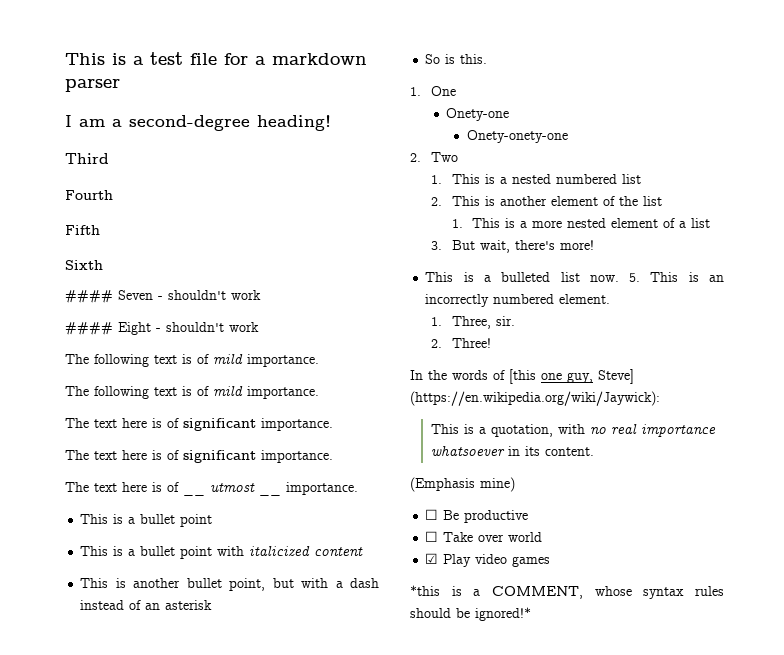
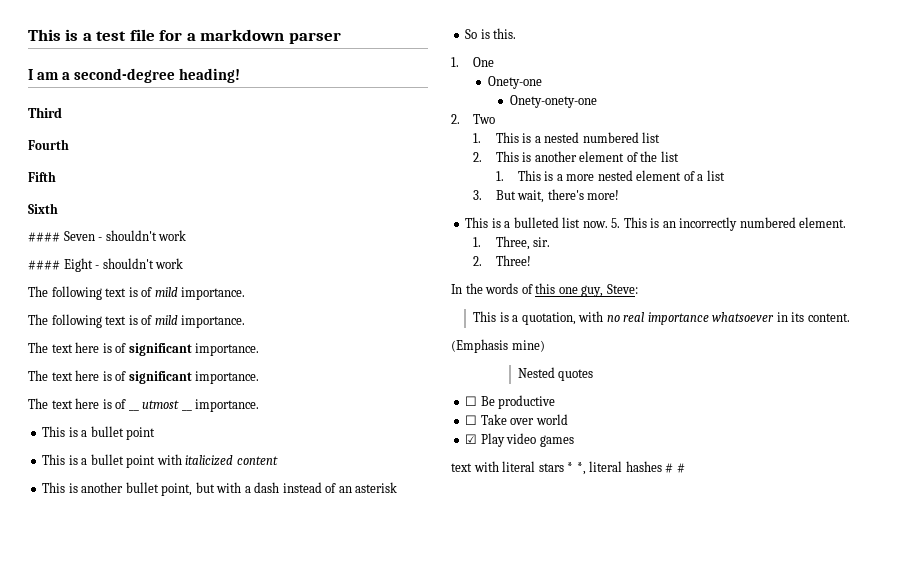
- In the words of [this one guy, Steve] (https://en.wikipedia.org/wiki/Jaywick):
+ In the words of this one guy, Steve:
+ Nested quotes
- *this is a COMMENT, whose syntax rules should be ignored!*
+ text with literal stars * *, literal hashes # #

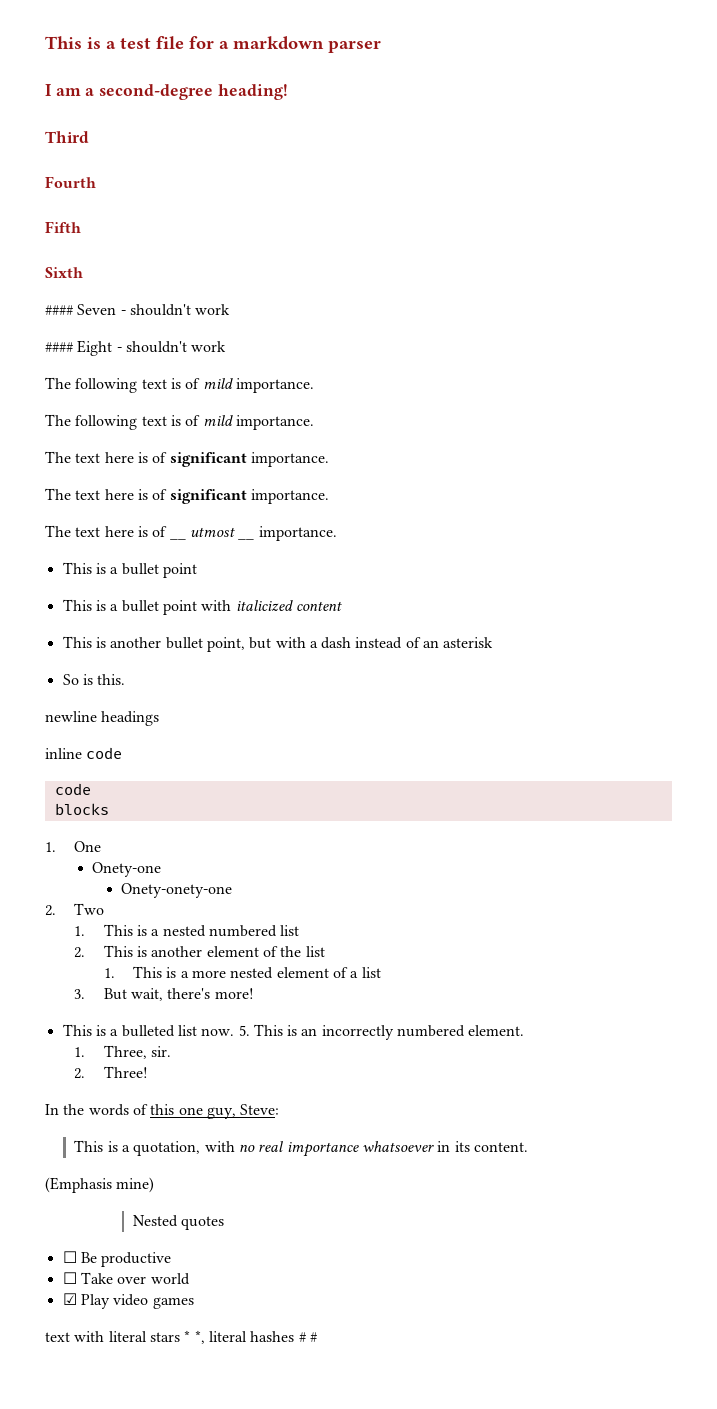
+ newline headings
+ inline code
+ code
+ blocks

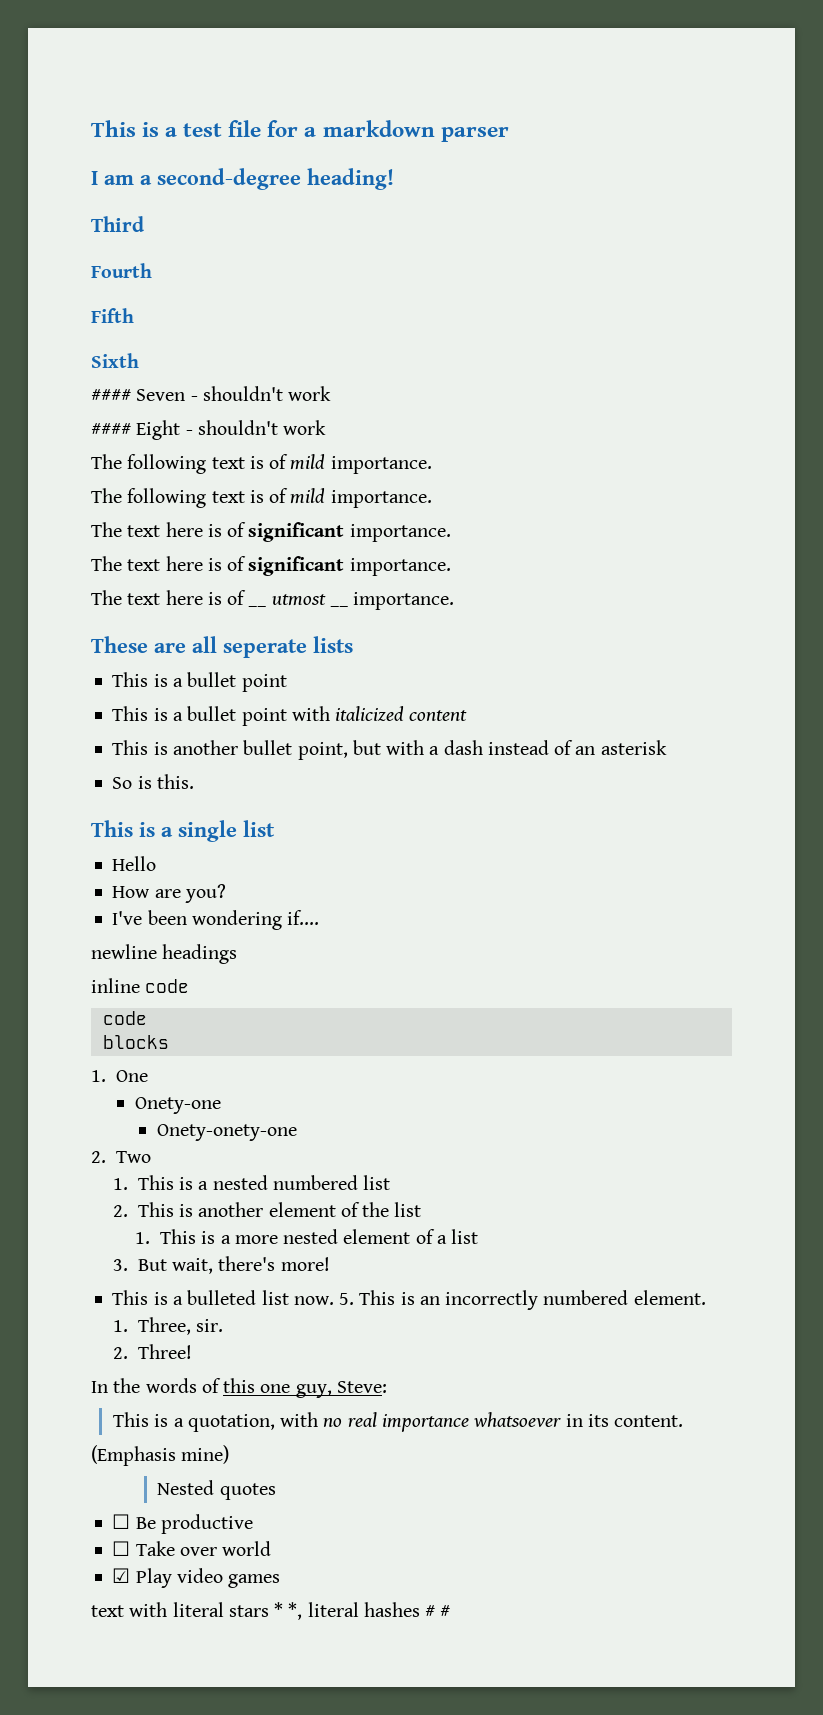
+ These are all seperate lists
+ This is a single list
+ Hello
+ How are you?
+ I've been wondering if....

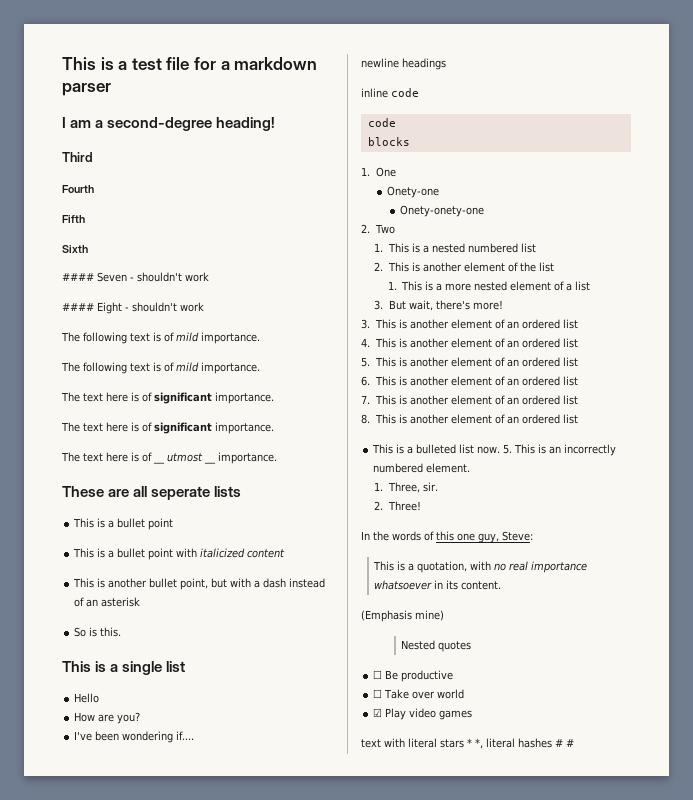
+ 3. This is another element of an ordered list
+ 4. This is another element of an ordered list
+ 5. This is another element of an ordered list
+ 6. This is another element of an ordered list
+ 7. This is another element of an ordered list
+ 8. This is another element of an ordered list

